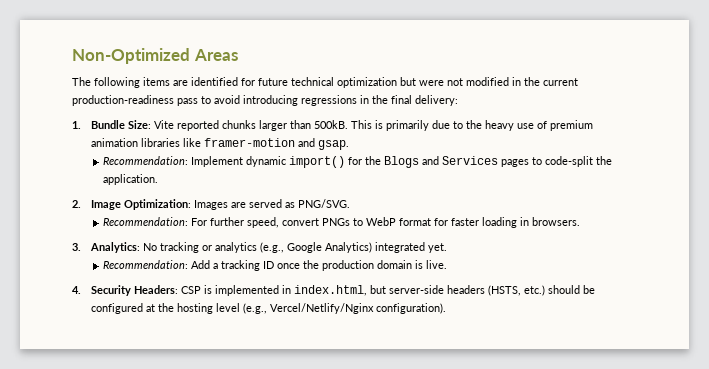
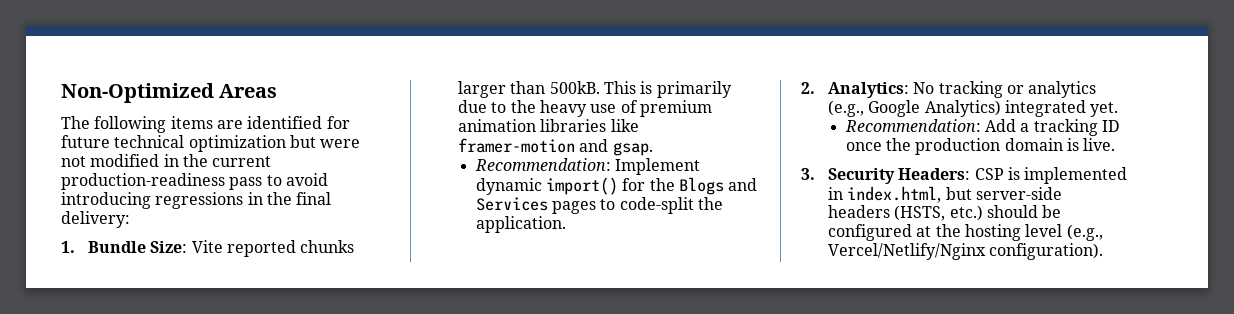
- 2. Image Optimization: Images are served as PNG/SVG.
- Recommendation: For further speed, convert PNGs to WebP format for faster loading in browsers.
- 3. Analytics: No tracking or analytics (e.g., Google Analytics) integrated yet.
+ 2. Analytics: No tracking or analytics (e.g., Google Analytics) integrated yet.
- 4. Security Headers: CSP is implemented in index.html, but server-side headers (HSTS, etc.) should be configured at the hosting level (e.g., Vercel/Netlify/Nginx configuration).
+ 3. Security Headers: CSP is implemented in index.html, but server-side headers (HSTS, etc.) should be configured at the hosting level (e.g., Vercel/Netlify/Nginx configuration).

